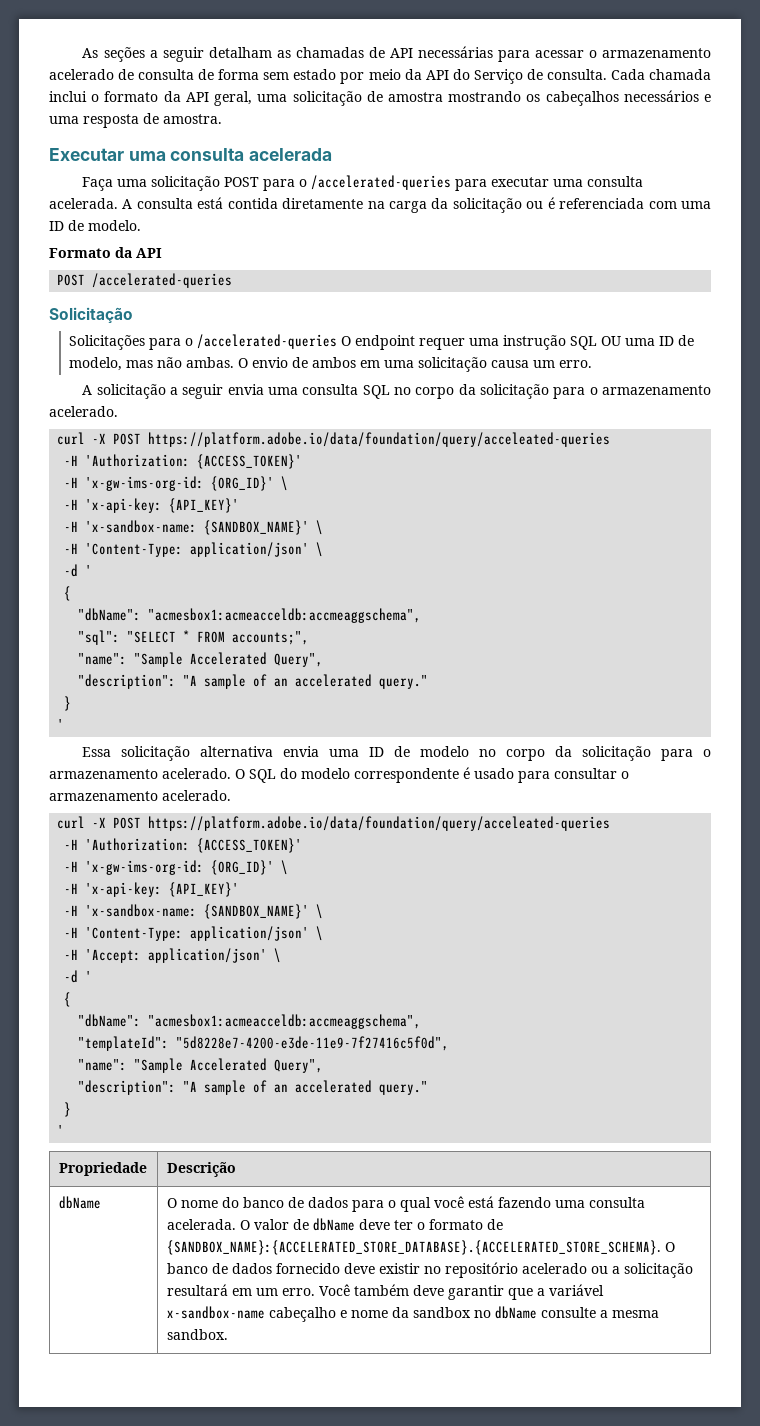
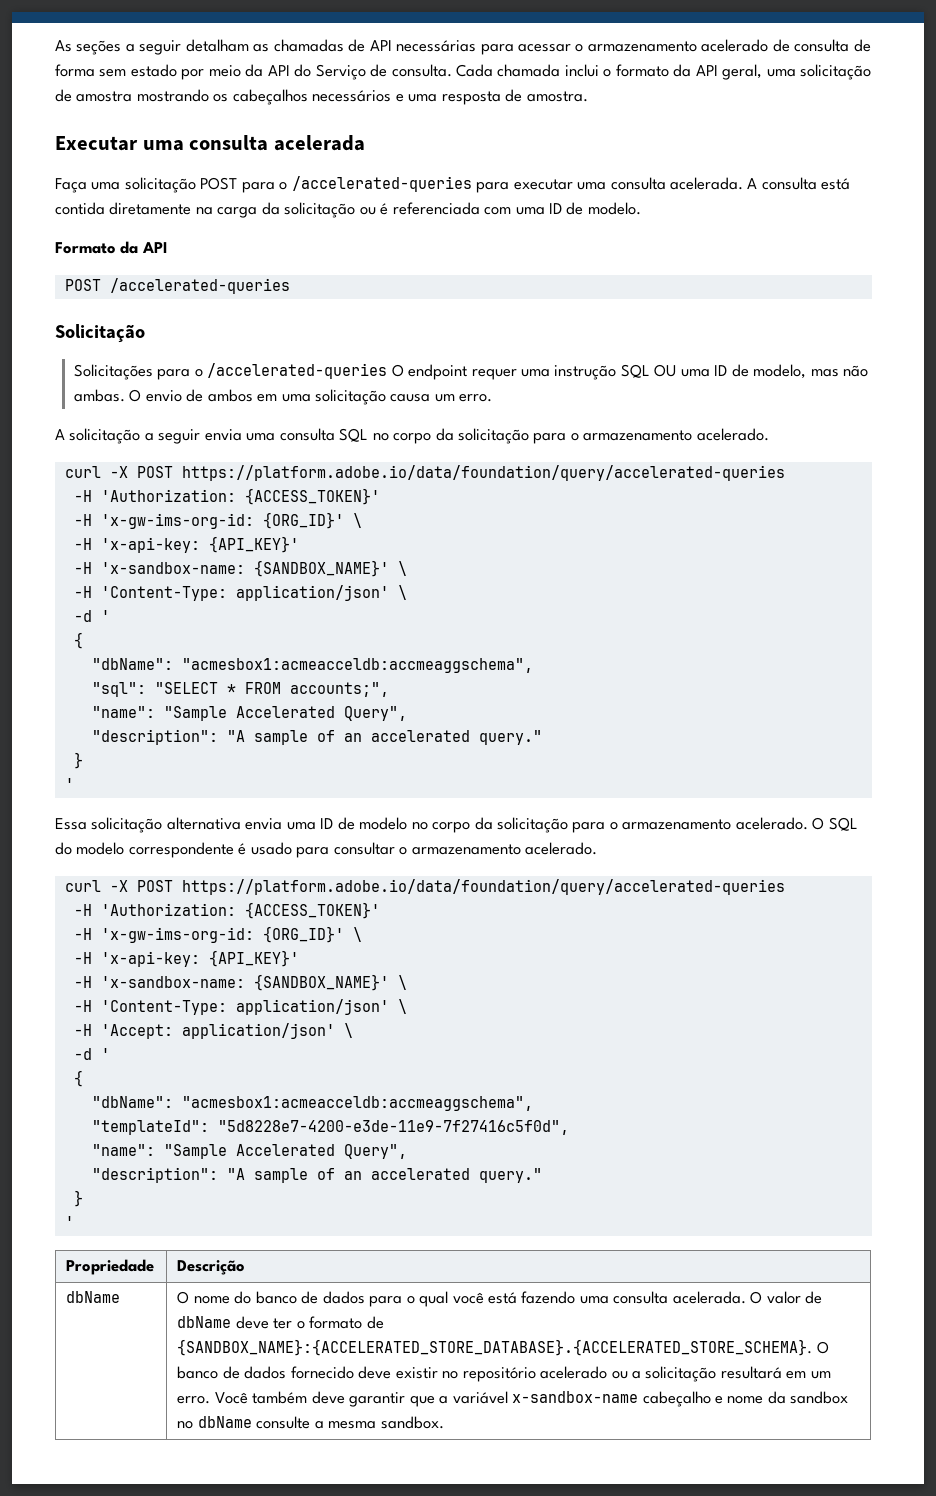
  A solicitação a seguir envia uma consulta SQL no corpo da solicitação para o armazenamento acelerado.
- curl -X POST https://platform.adobe.io/data/foundation/query/acceleated-queries
+ curl -X POST https://platform.adobe.io/data/foundation/query/accelerated-queries
  O SQL do modelo correspondente é usado para consultar o armazenamento acelerado.
- curl -X POST https://platform.adobe.io/data/foundation/query/acceleated-queries
+ curl -X POST https://platform.adobe.io/data/foundation/query/accelerated-queries

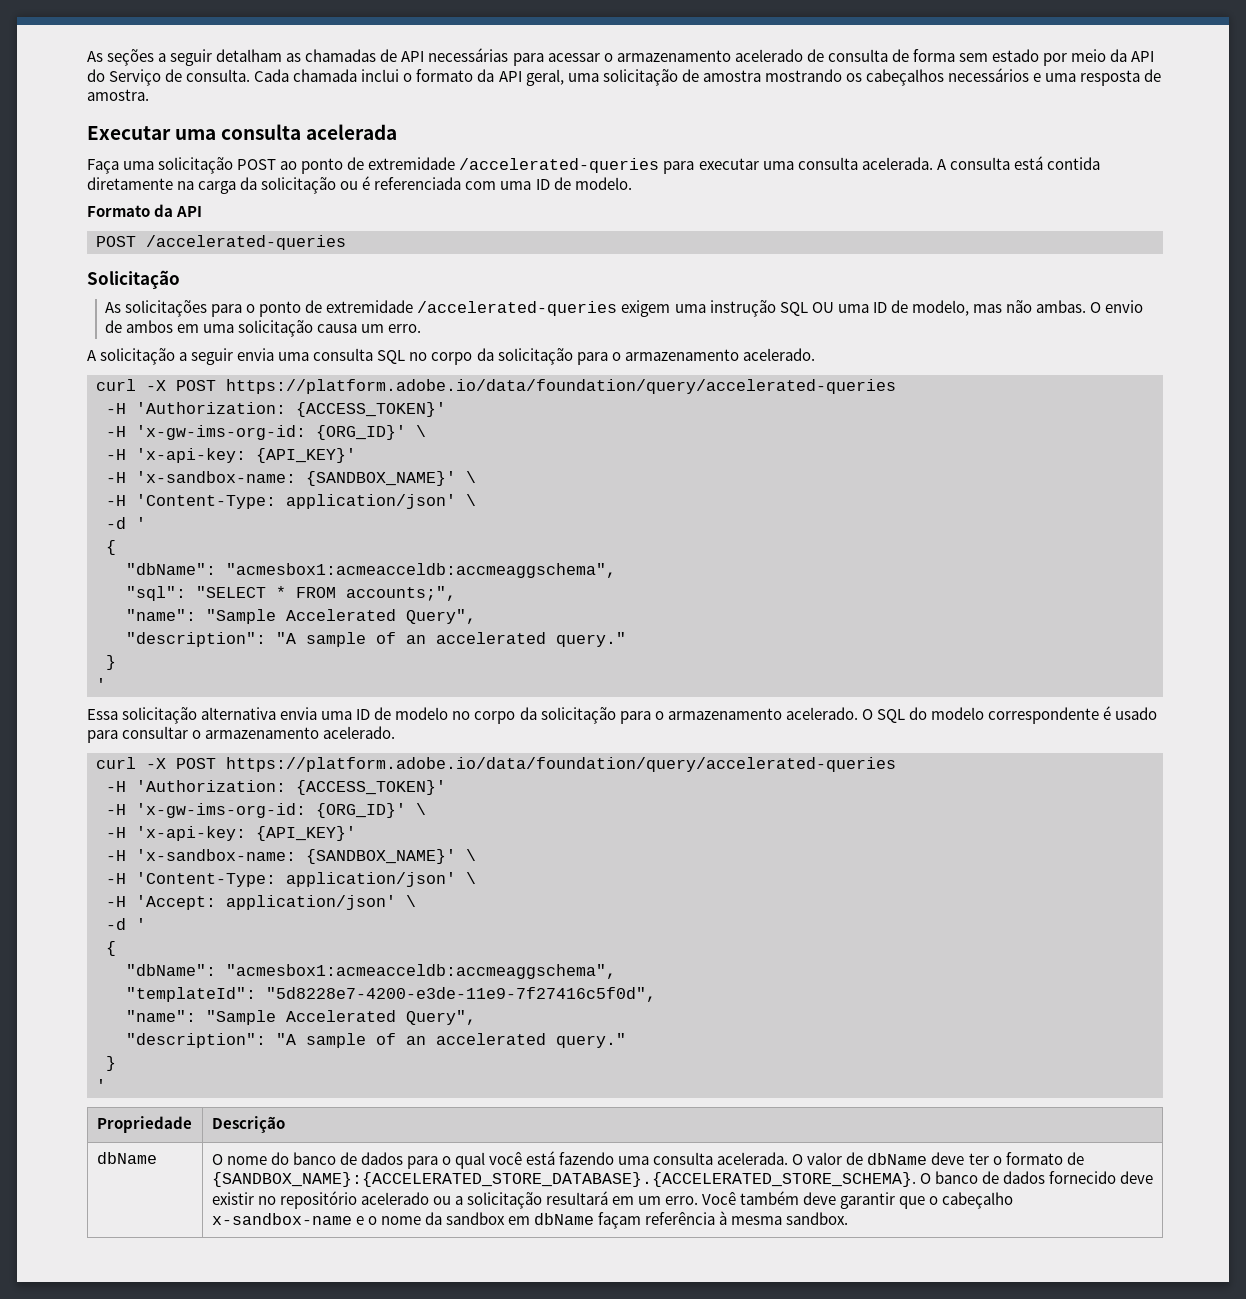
- Faça uma solicitação POST para o /accelerated-queries para executar uma consulta acelerada.
+ Faça uma solicitação POST ao ponto de extremidade /accelerated-queries para executar uma consulta acelerada.
- Solicitações para o /accelerated-queries O endpoint requer uma instrução SQL OU uma ID de modelo, mas não ambas.
+ As solicitações para o ponto de extremidade /accelerated-queries exigem uma instrução SQL OU uma ID de modelo, mas não ambas.
- Você também deve garantir que a variável x-sandbox-name cabeçalho e nome da sandbox no dbName consulte a mesma sandbox.
+ Você também deve garantir que o cabeçalho x-sandbox-name e o nome da sandbox em dbName façam referência à mesma sandbox.

